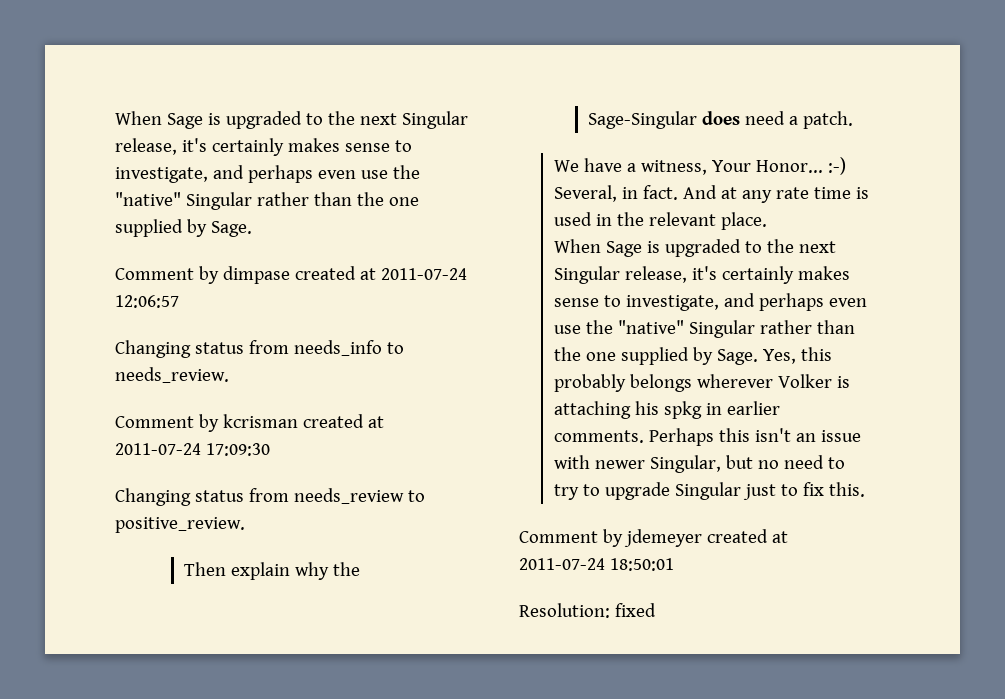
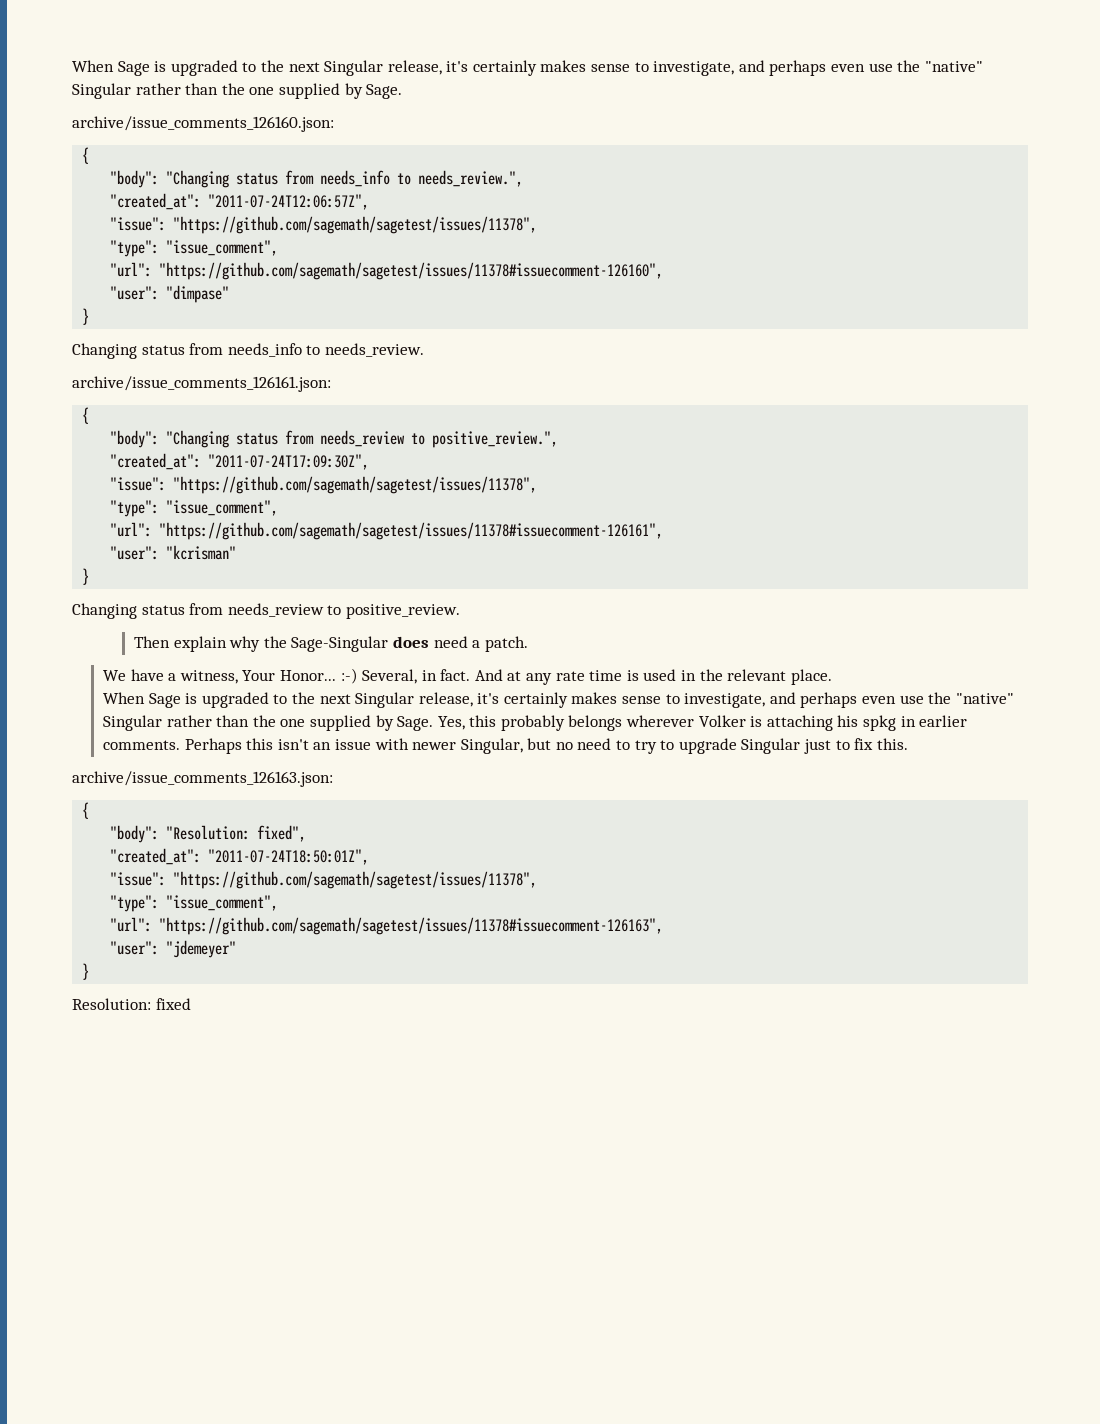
- Comment by dimpase created at 2011-07-24 12:06:57
+ archive/issue_comments_126160.json:
+ {
+ "body": "Changing status from needs_info to needs_review.",
+ "created_at": "2011-07-24T12:06:57Z",
+ "issue": "https://github.com/sagemath/sagetest/issues/11378",
+ "type": "issue_comment",
+ "url": "https://github.com/sagemath/sagetest/issues/11378#issuecomment-126160",
+ "user": "dimpase"
+ }
- Comment by kcrisman created at 2011-07-24 17:09:30
+ archive/issue_comments_126161.json:
+ {
+ "body": "Changing status from needs_review to positive_review.",
+ "created_at": "2011-07-24T17:09:30Z",
+ "issue": "https://github.com/sagemath/sagetest/issues/11378",
+ "type": "issue_comment",
+ "url": "https://github.com/sagemath/sagetest/issues/11378#issuecomment-126161",
+ "user": "kcrisman"
+ }
- Comment by jdemeyer created at 2011-07-24 18:50:01
+ archive/issue_comments_126163.json:
+ {
+ "body": "Resolution: fixed",
+ "created_at": "2011-07-24T18:50:01Z",
+ "issue": "https://github.com/sagemath/sagetest/issues/11378",
+ "type": "issue_comment",
+ "url": "https://github.com/sagemath/sagetest/issues/11378#issuecomment-126163",
+ "user": "jdemeyer"
+ }

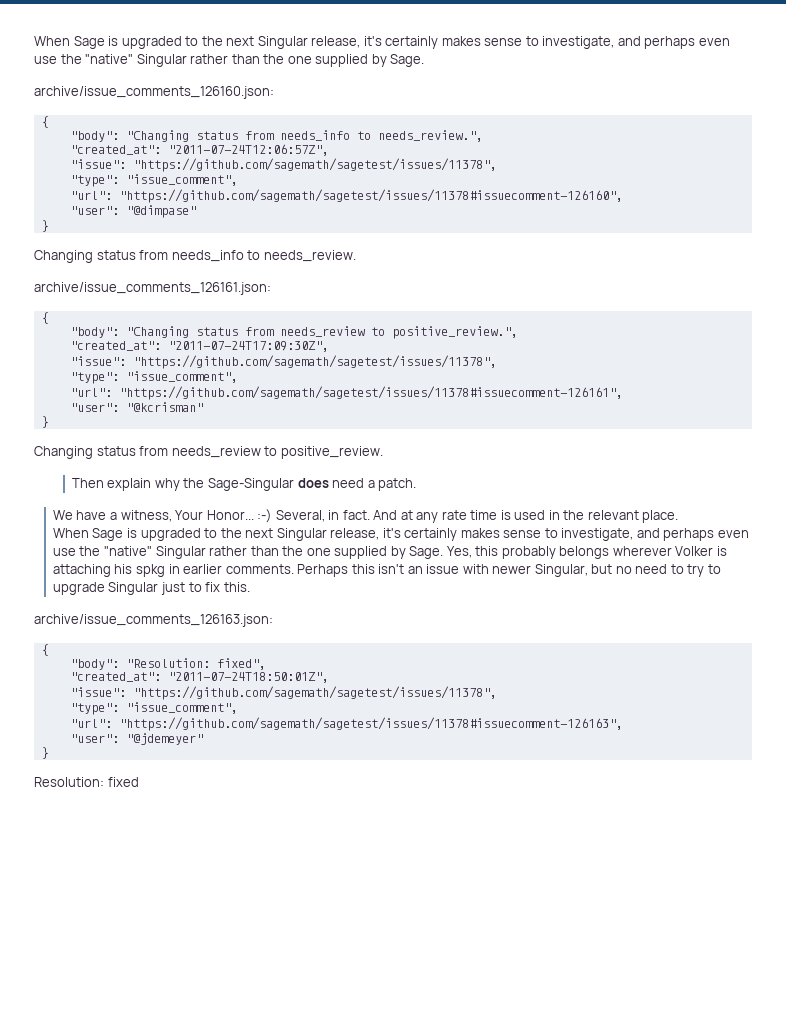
- "user": "dimpase"
+ "user": "@dimpase"
- "user": "kcrisman"
+ "user": "@kcrisman"
- "user": "jdemeyer"
+ "user": "@jdemeyer"

